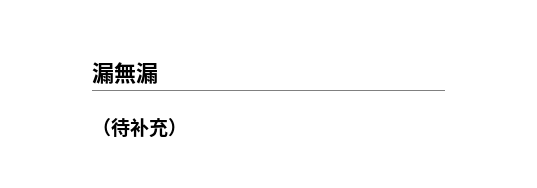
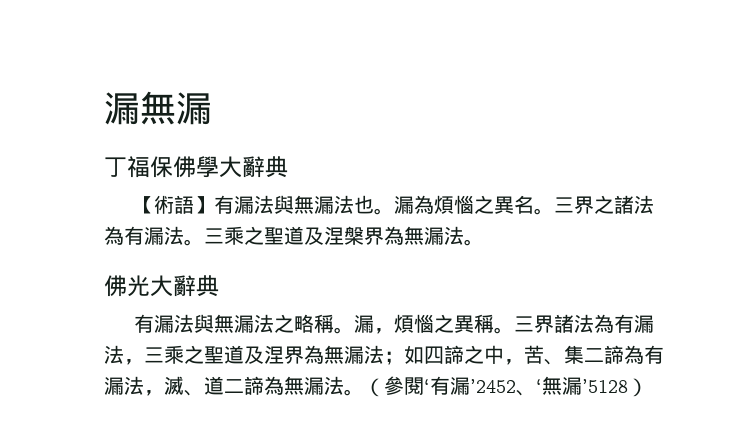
- （待补充）
+ 丁福保佛學大辭典
+ 【術語】有漏法與無漏法也。漏為煩惱之異名。三界之諸法為有漏法。三乘之聖道及涅槃界為無漏法。
+ 佛光大辭典
+ 有漏法與無漏法之略稱。漏，煩惱之異稱。三界諸法為有漏法，三乘之聖道及涅界為無漏法；如四諦之中，苦、集二諦為有漏法，滅、道二諦為無漏法。（參閱‘有漏’2452、‘無漏’5128）

